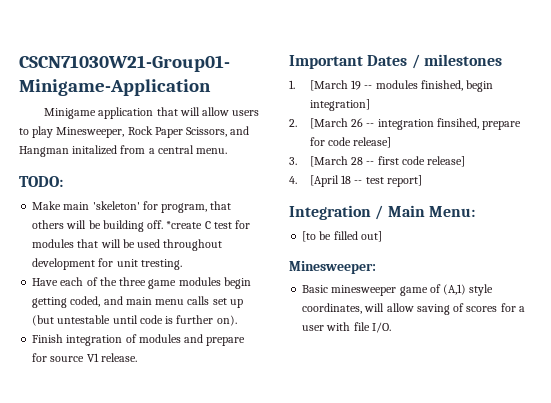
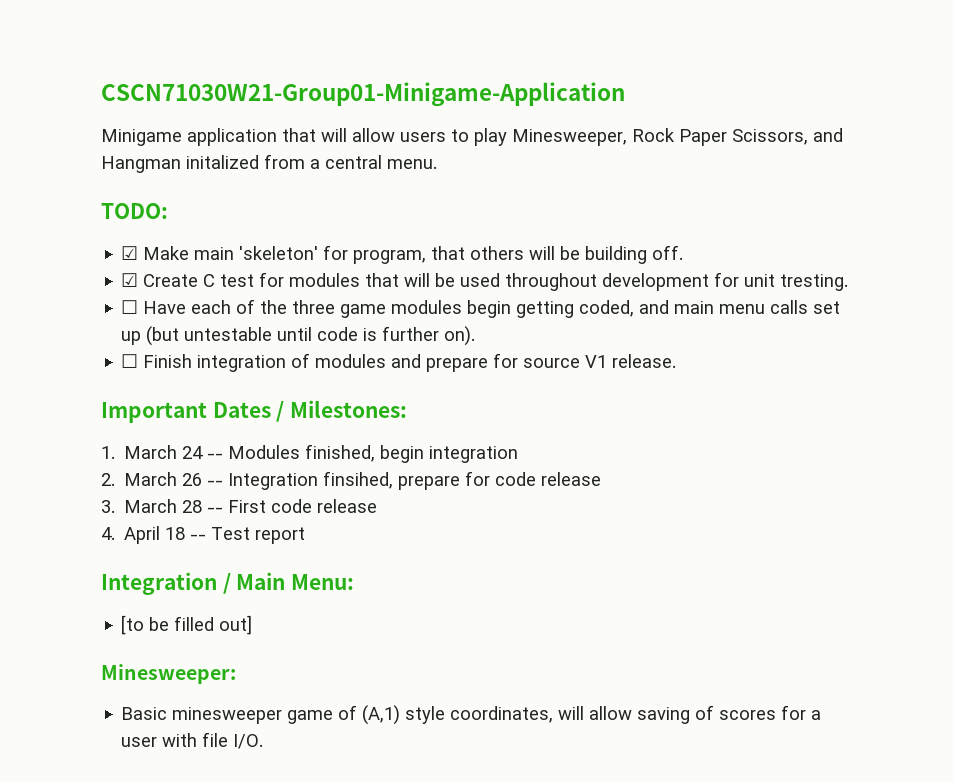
- Make main 'skeleton' for program, that others will be building off. *create C test for modules that will be used throughout development for unit tresting.
+ ☑ Make main 'skeleton' for program, that others will be building off.
+ ☑ Create C test for modules that will be used throughout development for unit tresting.
- Have each of the three game modules begin getting coded, and main menu calls set up (but untestable until code is further on).
+ ☐ Have each of the three game modules begin getting coded, and main menu calls set up (but untestable until code is further on).
- Finish integration of modules and prepare for source V1 release.
+ ☐ Finish integration of modules and prepare for source V1 release.
- Important Dates / milestones
+ Important Dates / Milestones:
- 1. [March 19 -- modules finished, begin integration]
+ 1. March 24 -- Modules finished, begin integration
- 2. [March 26 -- integration finsihed, prepare for code release]
+ 2. March 26 -- Integration finsihed, prepare for code release
- 3. [March 28 -- first code release]
+ 3. March 28 -- First code release
- 4. [April 18 -- test report]
+ 4. April 18 -- Test report

